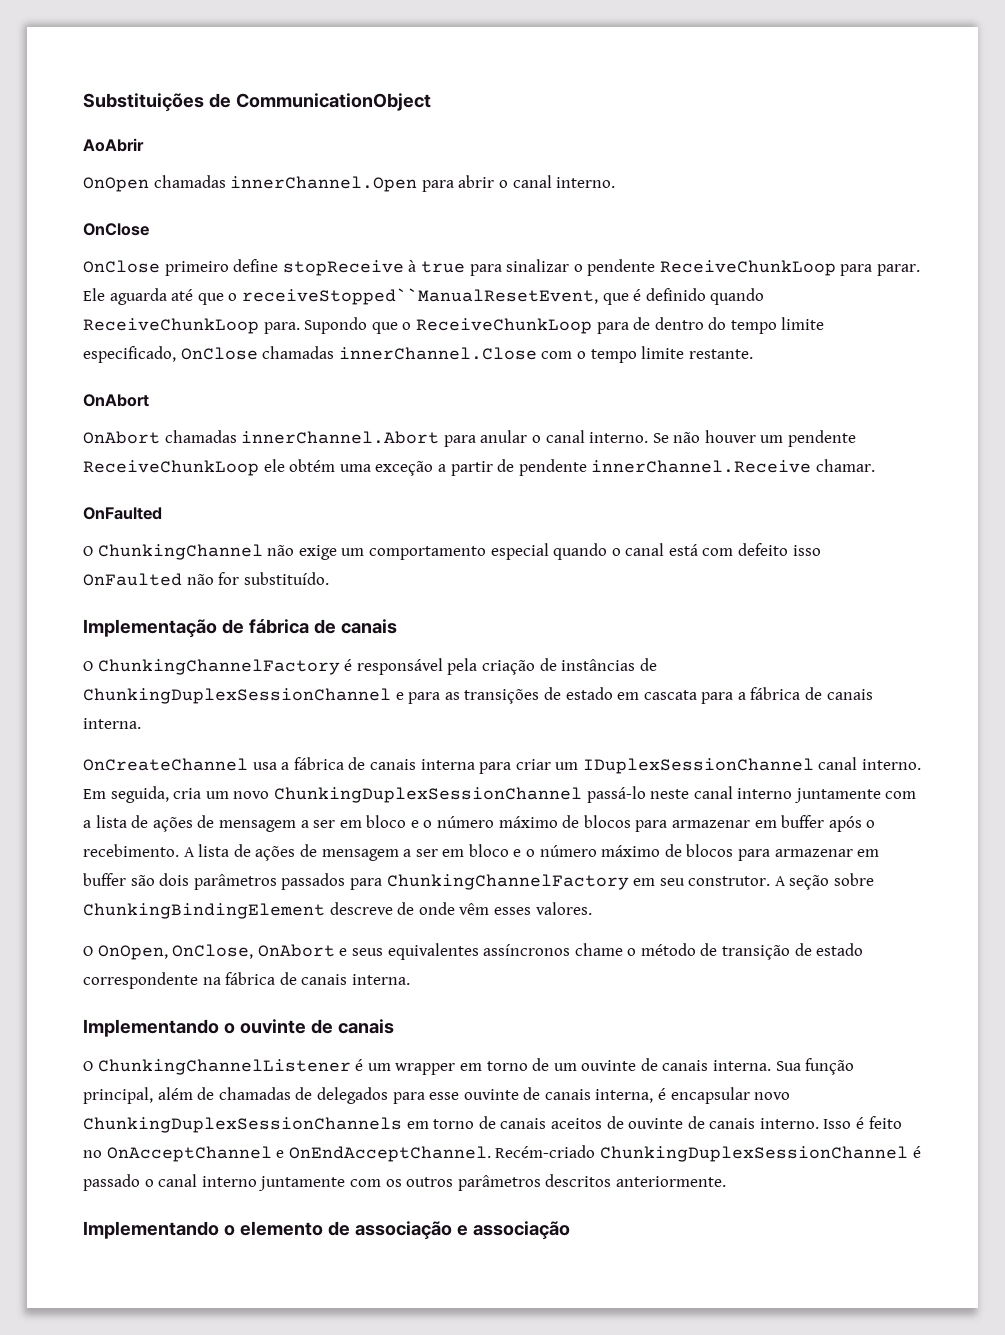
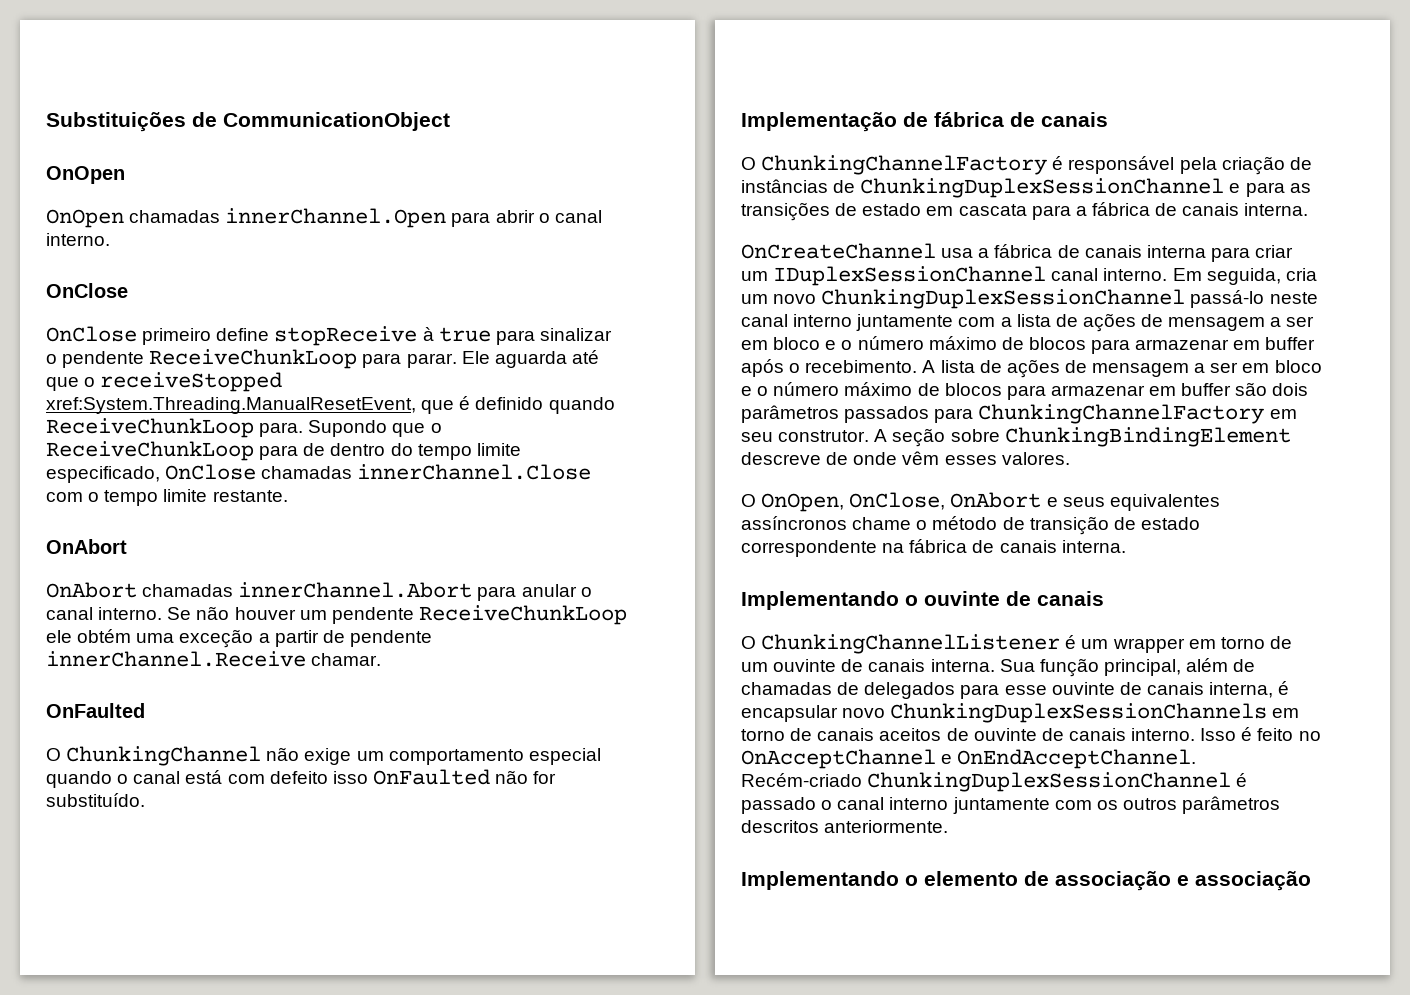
  Substituições de CommunicationObject
- AoAbrir
+ OnOpen
- Ele aguarda até que o receiveStopped``ManualResetEvent, que é definido quando ReceiveChunkLoop para. Supondo que o ReceiveChunkLoop para de dentro do tempo limite especificado, OnClose chamadas innerChannel.Close com o tempo limite restante.
+ Ele aguarda até que o receiveStopped xref:System.Threading.ManualResetEvent, que é definido quando ReceiveChunkLoop para. Supondo que o ReceiveChunkLoop para de dentro do tempo limite especificado, OnClose chamadas innerChannel.Close com o tempo limite restante.

